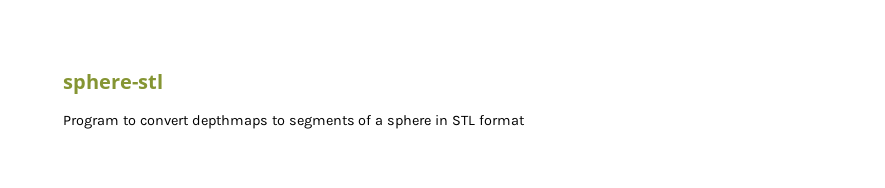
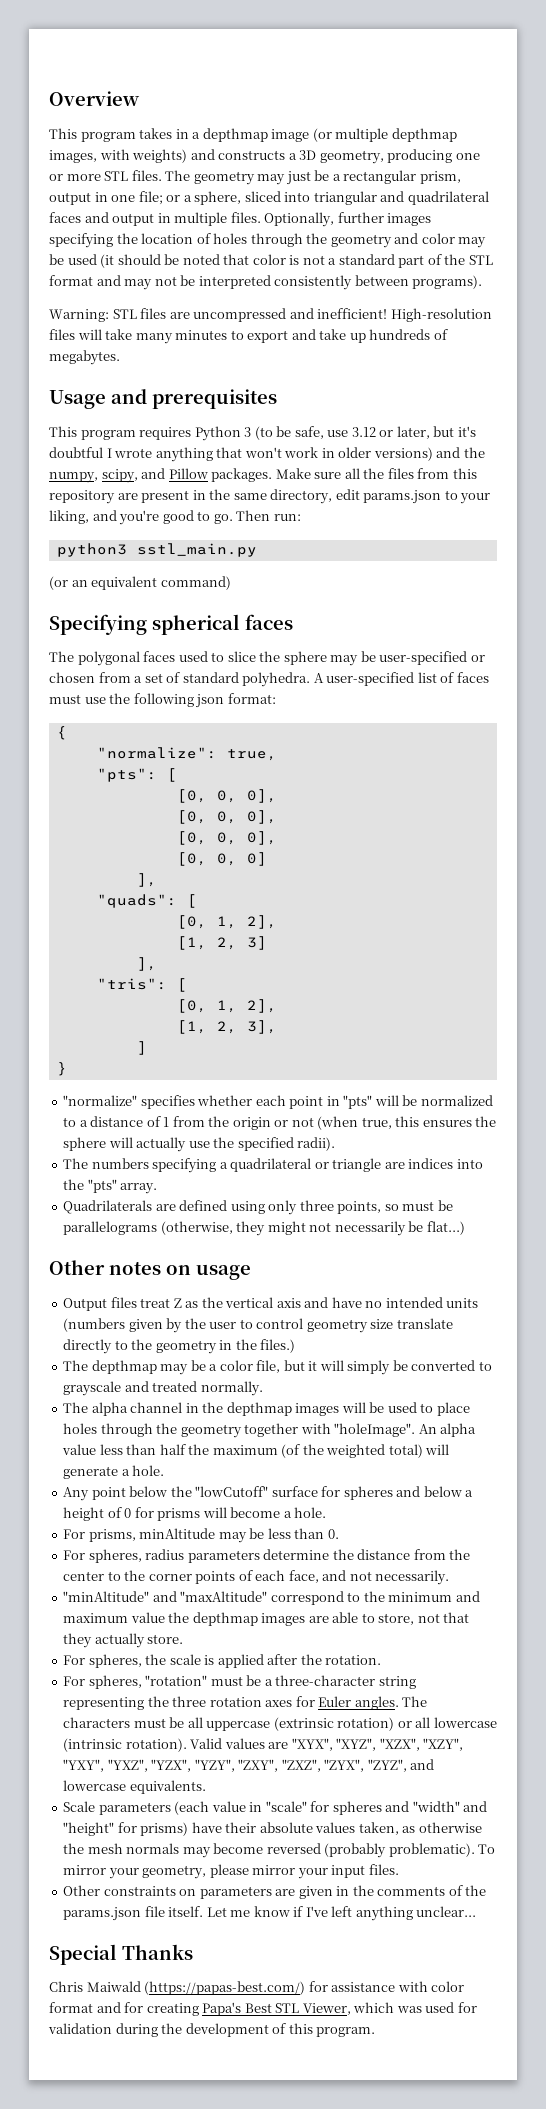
- sphere-stl
- Program to convert depthmaps to segments of a sphere in STL format
+ Overview
+ This program takes in a depthmap image (or multiple depthmap images, with weights) and constructs a 3D geometry, producing one or more STL files. The geometry may just be a rectangular prism, output in one file; or a sphere, sliced into triangular and quadrilateral faces and output in multiple files. Optionally, further images specifying the location of holes through the geometry and color may be used (it should be noted that color is not a standard part of the STL format and may not be interpreted consistently between programs).
+ Warning: STL files are uncompressed and inefficient! High-resolution files will take many minutes to export and take up hundreds of megabytes.
+ Usage and prerequisites
+ This program requires Python 3 (to be safe, use 3.12 or later, but it's doubtful I wrote anything that won't work in older versions) and the numpy, scipy, and Pillow packages. Make sure all the files from this repository are present in the same directory, edit params.json to your liking, and you're good to go. Then run:
+ python3 sstl_main.py
+ (or an equivalent command)
+ Specifying spherical faces
+ The polygonal faces used to slice the sphere may be user-specified or chosen from a set of standard polyhedra. A user-specified list of faces must use the following json format:
+ {
+ "normalize": true,
+ "pts": [
+ [0, 0, 0],
+ [0, 0, 0],
+ [0, 0, 0],
+ [0, 0, 0]
+ ],
+ "quads": [
+ [0, 1, 2],
+ [1, 2, 3]
+ ],
+ "tris": [
+ [0, 1, 2],
+ [1, 2, 3],
+ ]
+ }
+ "normalize" specifies whether each point in "pts" will be normalized to a distance of 1 from the origin or not (when true, this ensures the sphere will actually use the specified radii).
+ The numbers specifying a quadrilateral or triangle are indices into the "pts" array.
+ Quadrilaterals are defined using only three points, so must be parallelograms (otherwise, they might not necessarily be flat...)
+ Other notes on usage
+ Output files treat Z as the vertical axis and have no intended units (numbers given by the user to control geometry size translate directly to the geometry in the files.)
+ The depthmap may be a color file, but it will simply be converted to grayscale and treated normally.
+ The alpha channel in the depthmap images will be used to place holes through the geometry together with "holeImage". An alpha value less than half the maximum (of the weighted total) will generate a hole.
+ Any point below the "lowCutoff" surface for spheres and below a height of 0 for prisms will become a hole.
+ For prisms, minAltitude may be less than 0.
+ For spheres, radius parameters determine the distance from the center to the corner points of each face, and not necessarily.
+ "minAltitude" and "maxAltitude" correspond to the minimum and maximum value the depthmap images are able to store, not that they actually store.
+ For spheres, the scale is applied after the rotation.
+ For spheres, "rotation" must be a three-character string representing the three rotation axes for Euler angles. The characters must be all uppercase (extrinsic rotation) or all lowercase (intrinsic rotation). Valid values are "XYX", "XYZ", "XZX", "XZY", "YXY", "YXZ", "YZX", "YZY", "ZXY", "ZXZ", "ZYX", "ZYZ", and lowercase equivalents.
+ Scale parameters (each value in "scale" for spheres and "width" and "height" for prisms) have their absolute values taken, as otherwise the mesh normals may become reversed (probably problematic). To mirror your geometry, please mirror your input files.
+ Other constraints on parameters are given in the comments of the params.json file itself. Let me know if I've left anything unclear...
+ Special Thanks
+ Chris Maiwald (https://papas-best.com/) for assistance with color format and for creating Papa's Best STL Viewer, which was used for validation during the development of this program.

